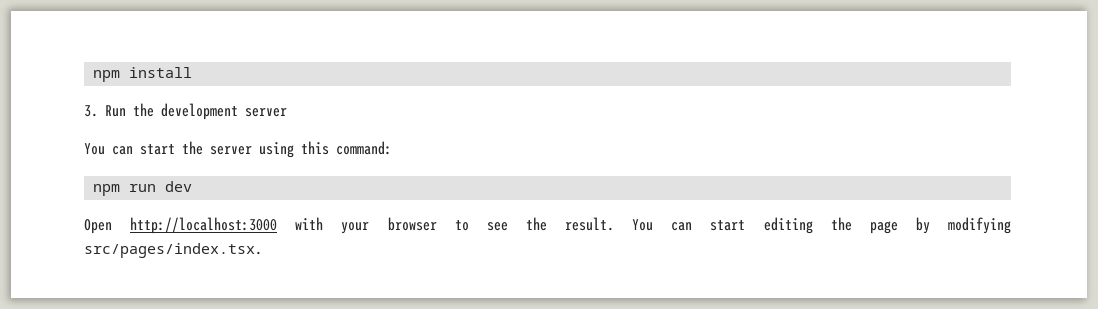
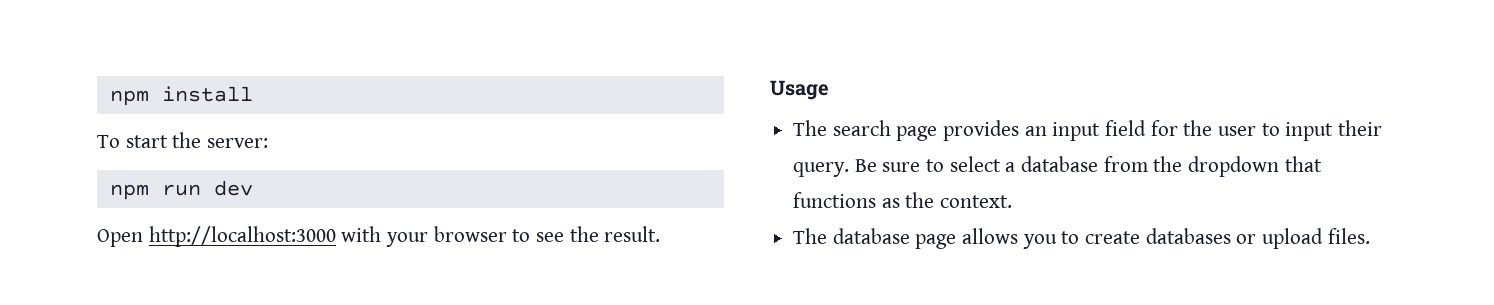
- 3. Run the development server
- You can start the server using this command:
+ To start the server:
- Open http://localhost:3000 with your browser to see the result. You can start editing the page by modifying src/pages/index.tsx.
+ Open http://localhost:3000 with your browser to see the result.
+ Usage
+ The search page provides an input field for the user to input their query. Be sure to select a database from the dropdown that functions as the context.
+ The database page allows you to create databases or upload files.

